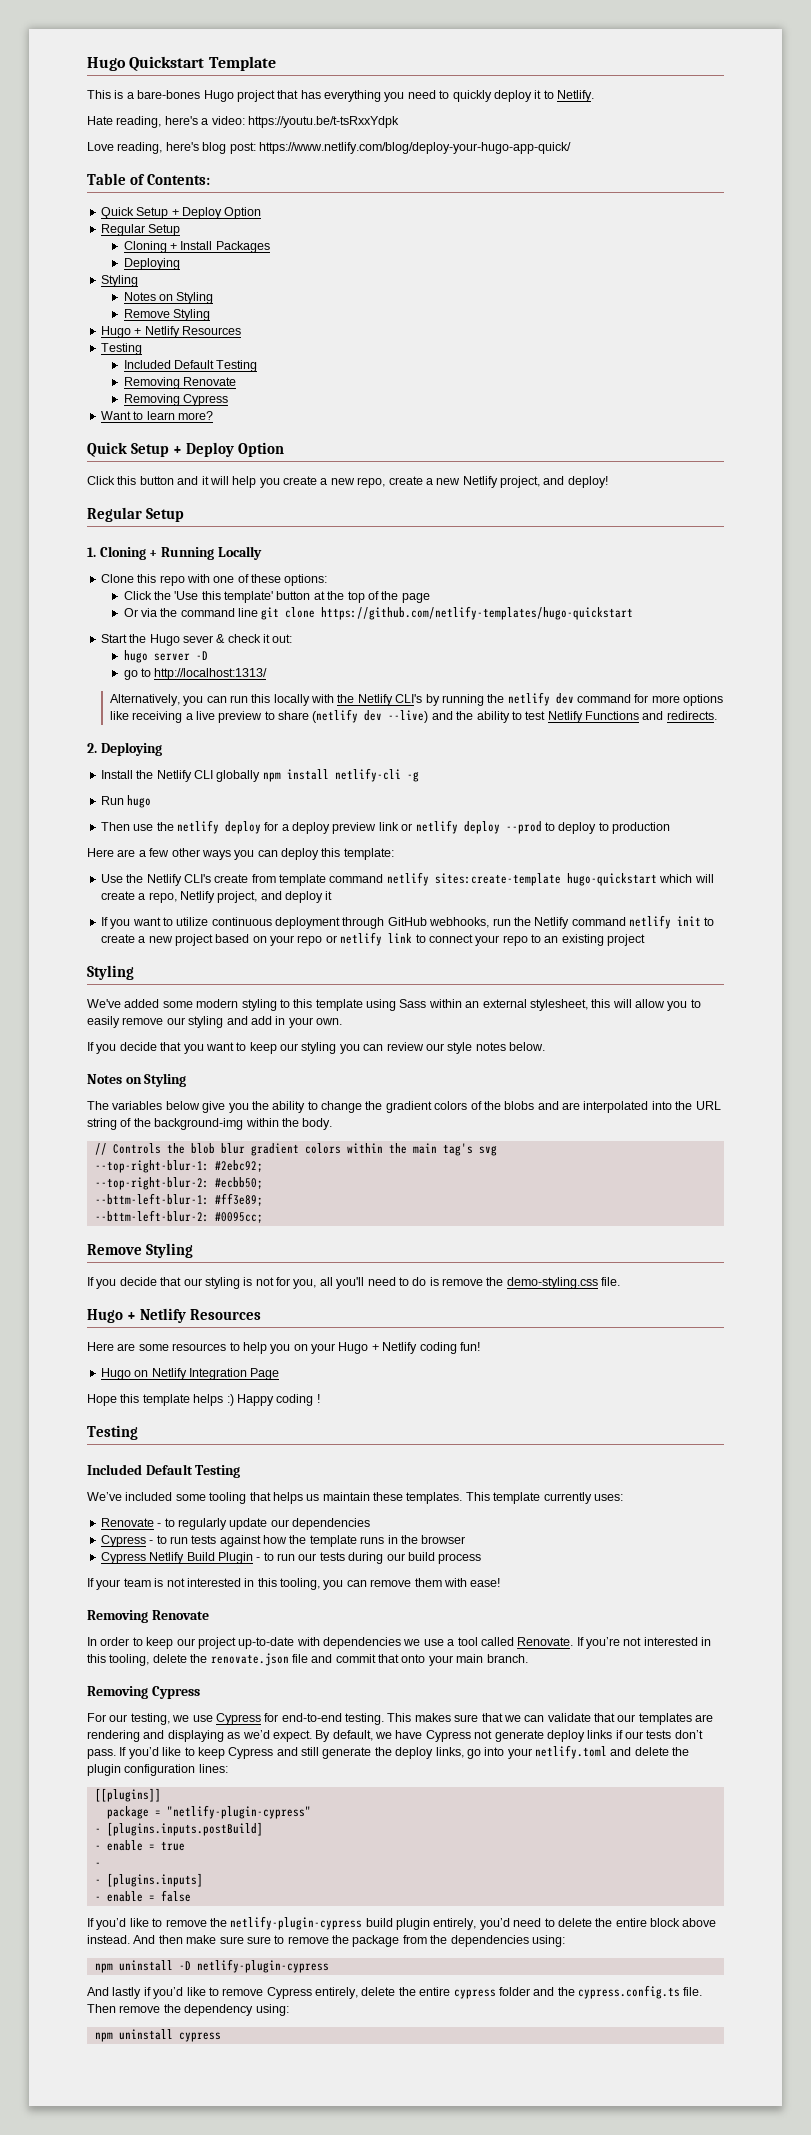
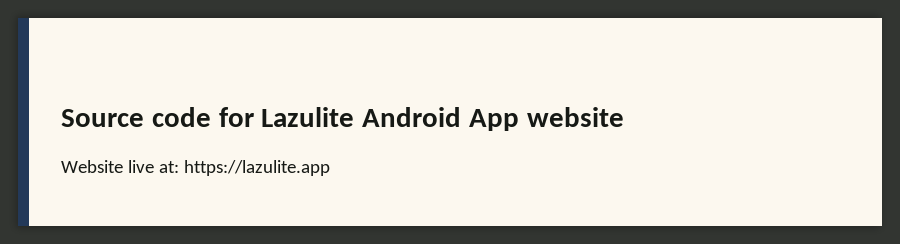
- Hugo Quickstart Template
- This is a bare-bones Hugo project that has everything you need to quickly deploy it to Netlify.
- Hate reading, here's a video: https://youtu.be/t-tsRxxYdpk
- Love reading, here's blog post: https://www.netlify.com/blog/deploy-your-hugo-app-quick/
- Table of Contents:
- Quick Setup + Deploy Option
- Regular Setup
- Cloning + Install Packages
- Deploying
- Styling
- Notes on Styling
- Remove Styling
- Hugo + Netlify Resources
- Testing
- Included Default Testing
- Removing Renovate
- Removing Cypress
- Want to learn more?
- Quick Setup + Deploy Option
- Click this button and it will help you create a new repo, create a new Netlify project, and deploy!
- Regular Setup
- 1. Cloning + Running Locally
- Clone this repo with one of these options:
- Click the 'Use this template' button at the top of the page
- Or via the command line git clone https://github.com/netlify-templates/hugo-quickstart
- Start the Hugo sever & check it out:
- hugo server -D
- go to http://localhost:1313/
- Alternatively, you can run this locally with the Netlify CLI's by running the netlify dev command for more options like receiving a live preview to share (netlify dev --live) and the ability to test Netlify Functions and redirects.
- 2. Deploying
- Install the Netlify CLI globally npm install netlify-cli -g
- Run hugo
- Then use the netlify deploy for a deploy preview link or netlify deploy --prod to deploy to production
- Here are a few other ways you can deploy this template:
- Use the Netlify CLI's create from template command netlify sites:create-template hugo-quickstart which will create a repo, Netlify project, and deploy it
- If you want to utilize continuous deployment through GitHub webhooks, run the Netlify command netlify init to create a new project based on your repo or netlify link to connect your repo to an existing project
- Styling
- We've added some modern styling to this template using Sass within an external stylesheet, this will allow you to easily remove our styling and add in your own.
- If you decide that you want to keep our styling you can review our style notes below.
- Notes on Styling
- The variables below give you the ability to change the gradient colors of the blobs and are interpolated into the URL string of the background-img within the body.
- // Controls the blob blur gradient colors within the main tag's svg
- --top-right-blur-1: #2ebc92;
- --top-right-blur-2: #ecbb50;
- --bttm-left-blur-1: #ff3e89;
- --bttm-left-blur-2: #0095cc;
- Remove Styling
- If you decide that our styling is not for you, all you'll need to do is remove the demo-styling.css file.
- Hugo + Netlify Resources
- Here are some resources to help you on your Hugo + Netlify coding fun!
- Hugo on Netlify Integration Page
- Hope this template helps :) Happy coding !
- Testing
- Included Default Testing
- We’ve included some tooling that helps us maintain these templates. This template currently uses:
- Renovate - to regularly update our dependencies
- Cypress - to run tests against how the template runs in the browser
- Cypress Netlify Build Plugin - to run our tests during our build process
- If your team is not interested in this tooling, you can remove them with ease!
- Removing Renovate
- In order to keep our project up-to-date with dependencies we use a tool called Renovate. If you’re not interested in this tooling, delete the renovate.json file and commit that onto your main branch.
- Removing Cypress
- For our testing, we use Cypress for end-to-end testing. This makes sure that we can validate that our templates are rendering and displaying as we’d expect. By default, we have Cypress not generate deploy links if our tests don’t pass. If you’d like to keep Cypress and still generate the deploy links, go into your netlify.toml and delete the plugin configuration lines:
- [[plugins]]
- package = "netlify-plugin-cypress"
- - [plugins.inputs.postBuild]
- - enable = true
- -
- - [plugins.inputs]
- - enable = false
- If you’d like to remove the netlify-plugin-cypress build plugin entirely, you’d need to delete the entire block above instead. And then make sure sure to remove the package from the dependencies using:
- npm uninstall -D netlify-plugin-cypress
- And lastly if you’d like to remove Cypress entirely, delete the entire cypress folder and the cypress.config.ts file. Then remove the dependency using:
- npm uninstall cypress
+ Source code for Lazulite Android App website
+ Website live at: https://lazulite.app

